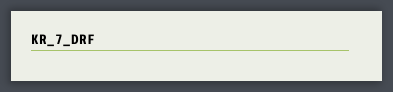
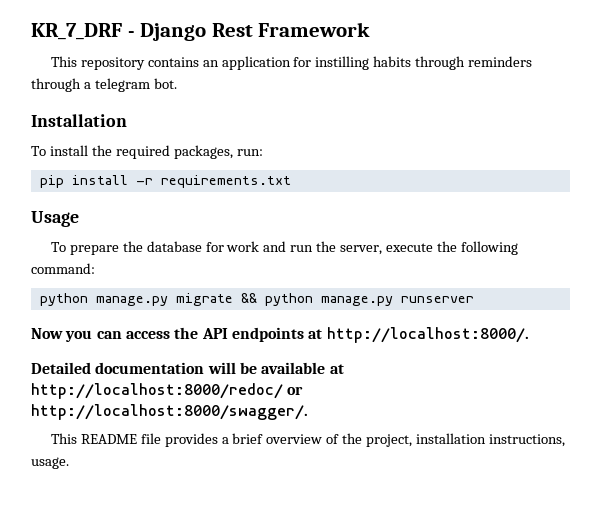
- KR_7_DRF
+ KR_7_DRF - Django Rest Framework
+ This repository contains an application for instilling habits through reminders through a telegram bot.
+ Installation
+ To install the required packages, run:
+ pip install -r requirements.txt
+ Usage
+ To prepare the database for work and run the server, execute the following command:
+ python manage.py migrate && python manage.py runserver
+ Now you can access the API endpoints at http://localhost:8000/.
+ Detailed documentation will be available at http://localhost:8000/redoc/ or http://localhost:8000/swagger/.
+ This README file provides a brief overview of the project, installation instructions, usage.

